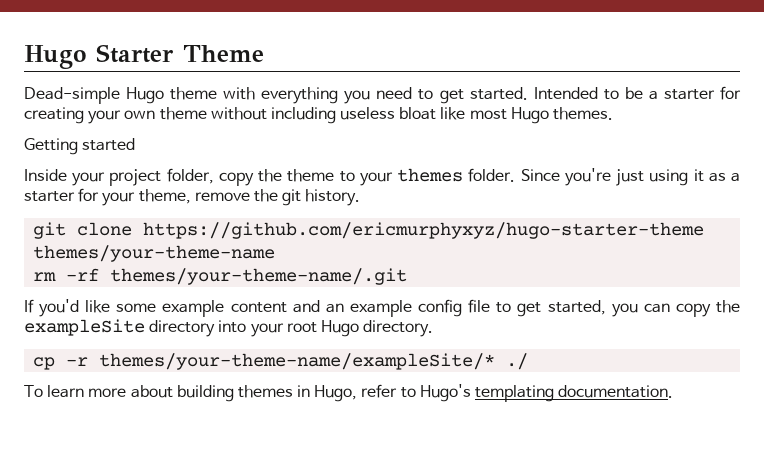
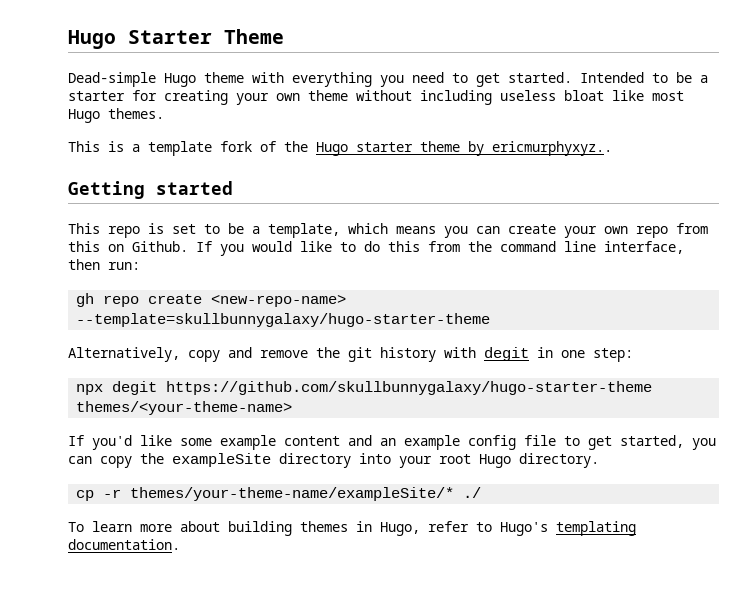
+ This is a template fork of the Hugo starter theme by ericmurphyxyz..
  Getting started
- Inside your project folder, copy the theme to your themes folder. Since you're just using it as a starter for your theme, remove the git history.
- git clone https://github.com/ericmurphyxyz/hugo-starter-theme themes/your-theme-name
- rm -rf themes/your-theme-name/.git
+ This repo is set to be a template, which means you can create your own repo from this on Github. If you would like to do this from the command line interface, then run:
+ gh repo create <new-repo-name> --template=skullbunnygalaxy/hugo-starter-theme
+ Alternatively, copy and remove the git history with degit in one step:
+ npx degit https://github.com/skullbunnygalaxy/hugo-starter-theme themes/<your-theme-name>

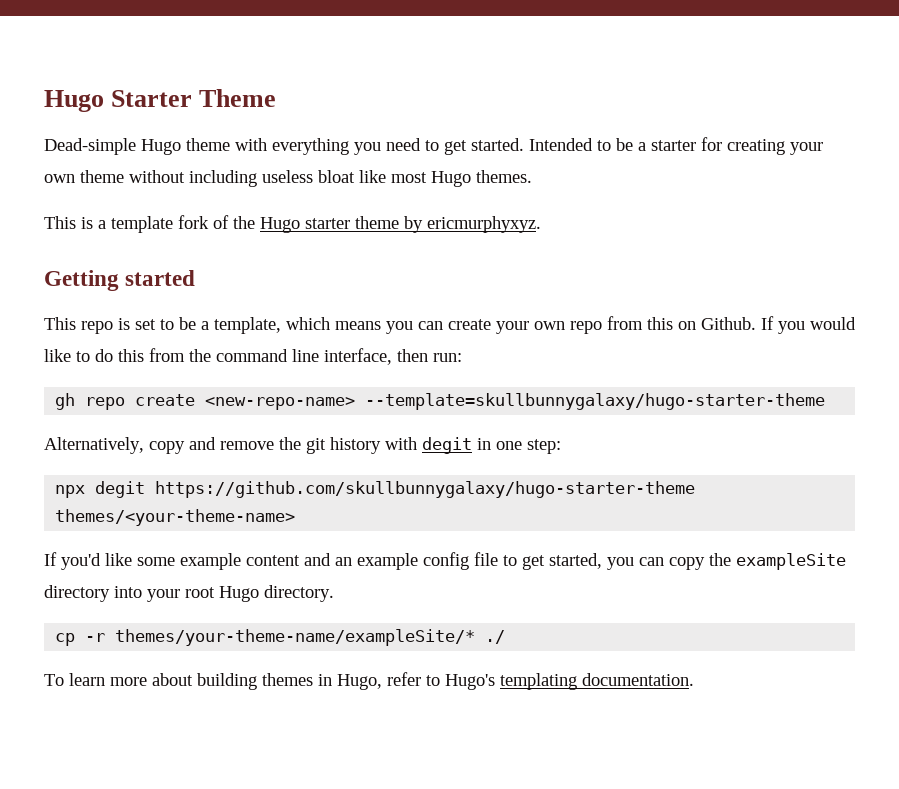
- This is a template fork of the Hugo starter theme by ericmurphyxyz..
+ This is a template fork of the Hugo starter theme by ericmurphyxyz.

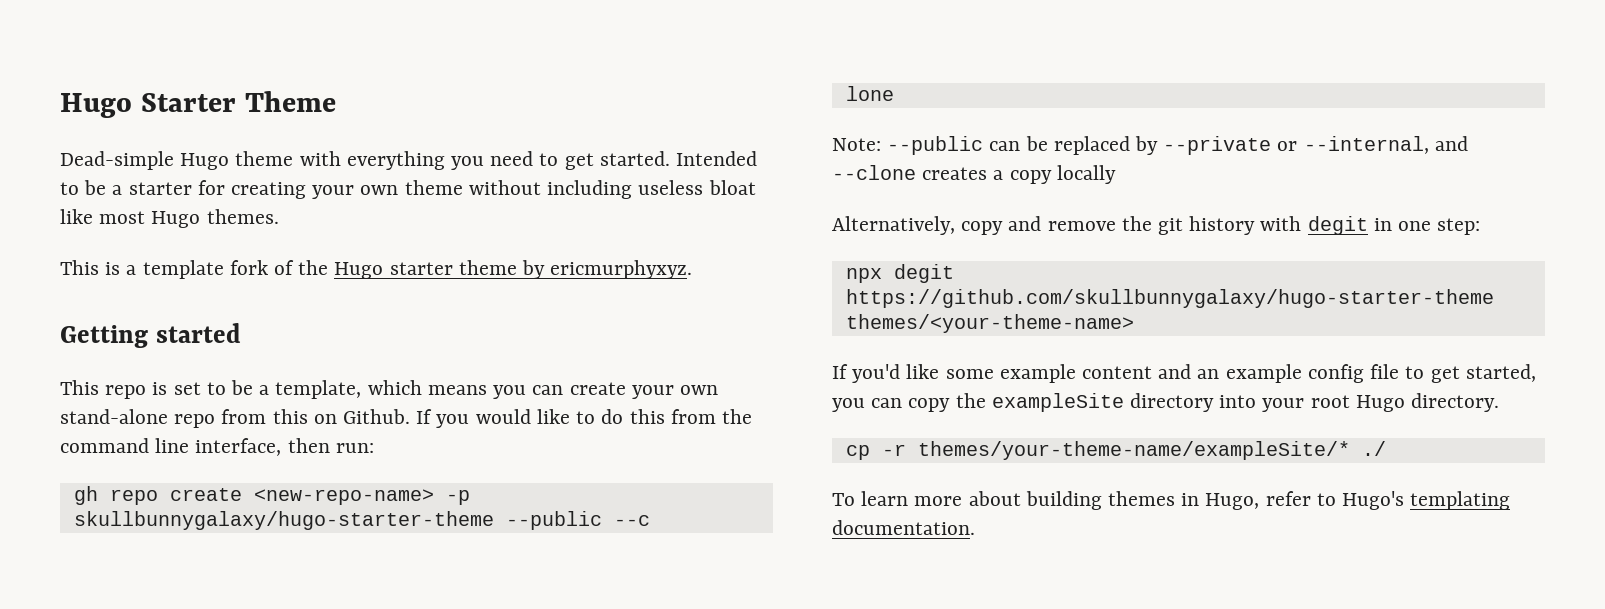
- This repo is set to be a template, which means you can create your own repo from this on Github.
+ This repo is set to be a template, which means you can create your own stand-alone repo from this on Github.
- gh repo create <new-repo-name> --template=skullbunnygalaxy/hugo-starter-theme
+ gh repo create <new-repo-name> -p skullbunnygalaxy/hugo-starter-theme --public --c
+ lone
+ Note: --public can be replaced by --private or --internal, and --clone creates a copy locally

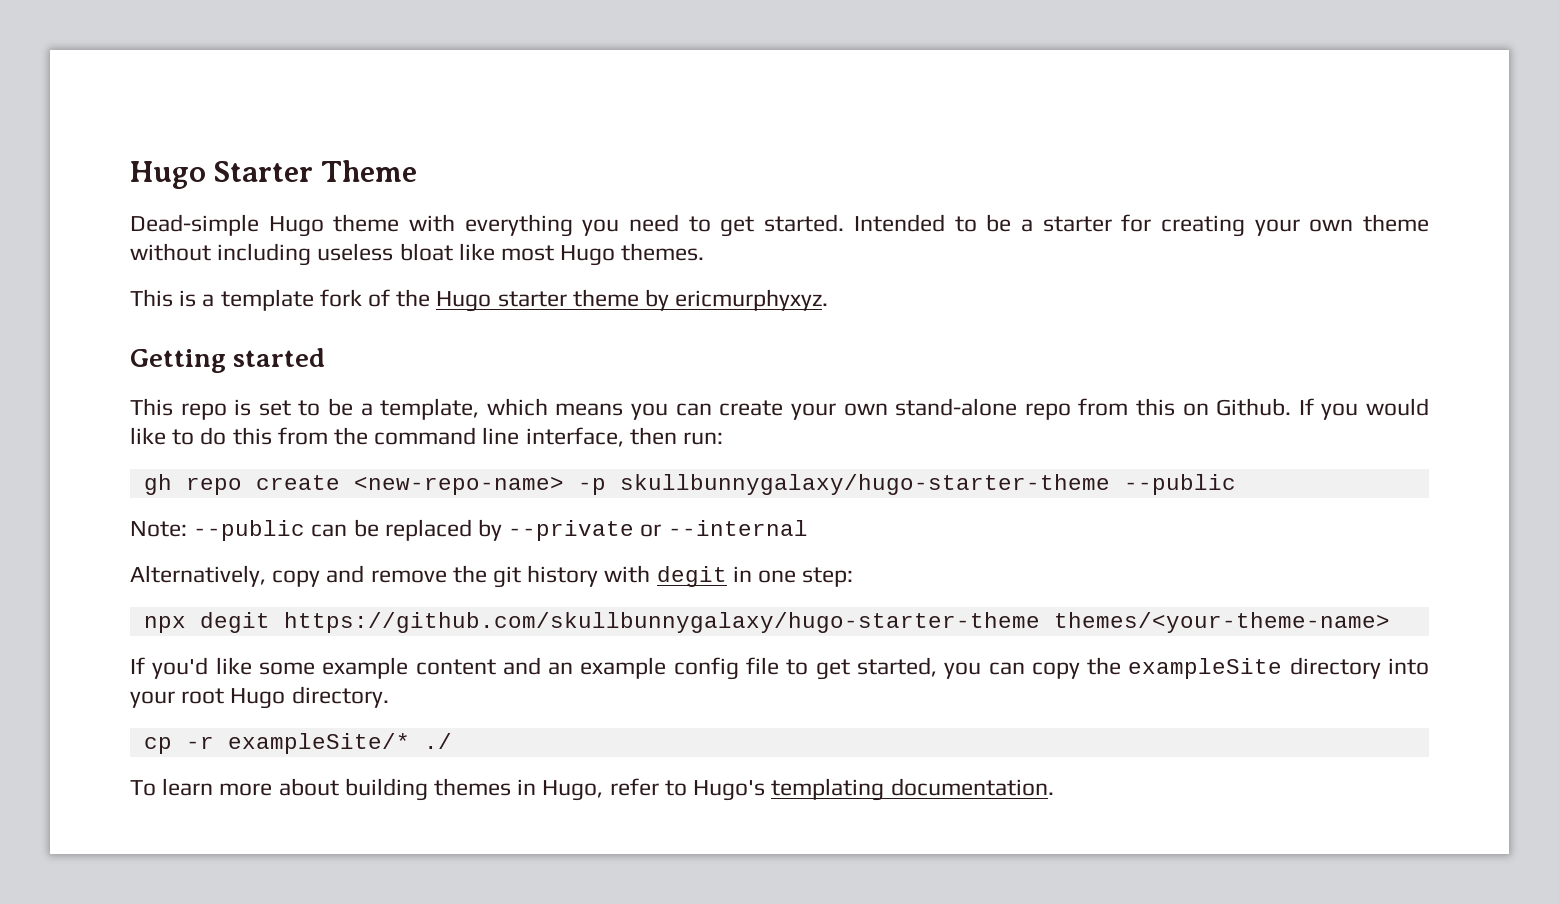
- gh repo create <new-repo-name> -p skullbunnygalaxy/hugo-starter-theme --public --c
- lone
+ gh repo create <new-repo-name> -p skullbunnygalaxy/hugo-starter-theme --public
- Note: --public can be replaced by --private or --internal, and --clone creates a copy locally
+ Note: --public can be replaced by --private or --internal
- cp -r themes/your-theme-name/exampleSite/* ./
+ cp -r exampleSite/* ./

